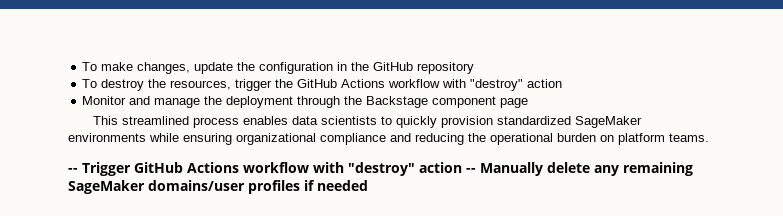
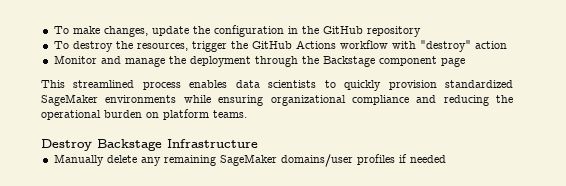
- -- Trigger GitHub Actions workflow with "destroy" action -- Manually delete any remaining SageMaker domains/user profiles if needed
+ Destroy Backstage Infrastructure
+ Manually delete any remaining SageMaker domains/user profiles if needed

